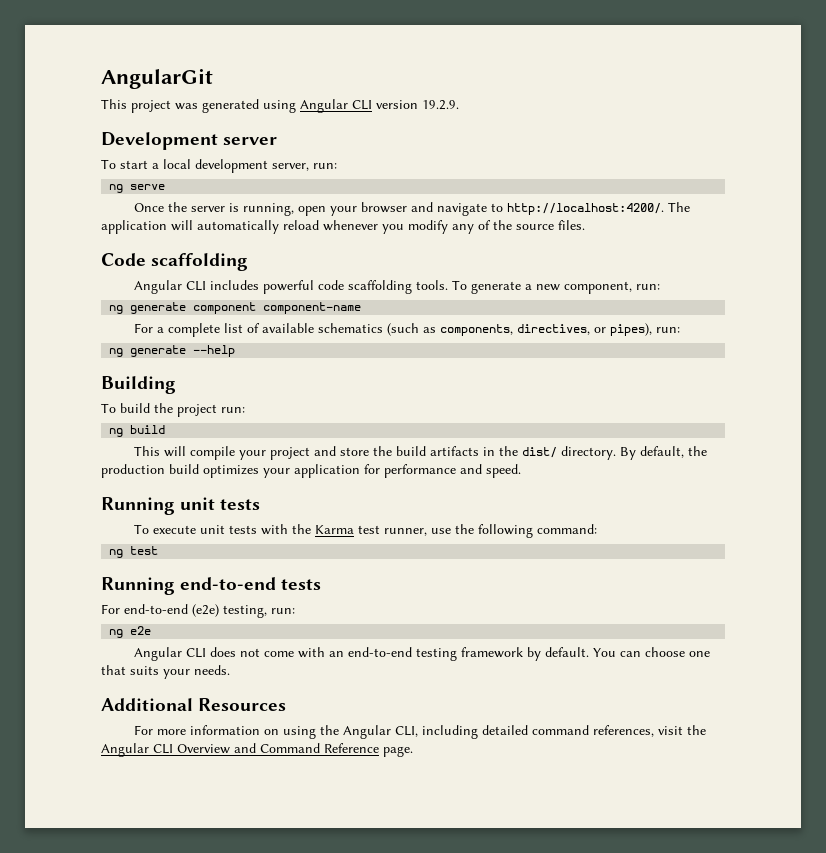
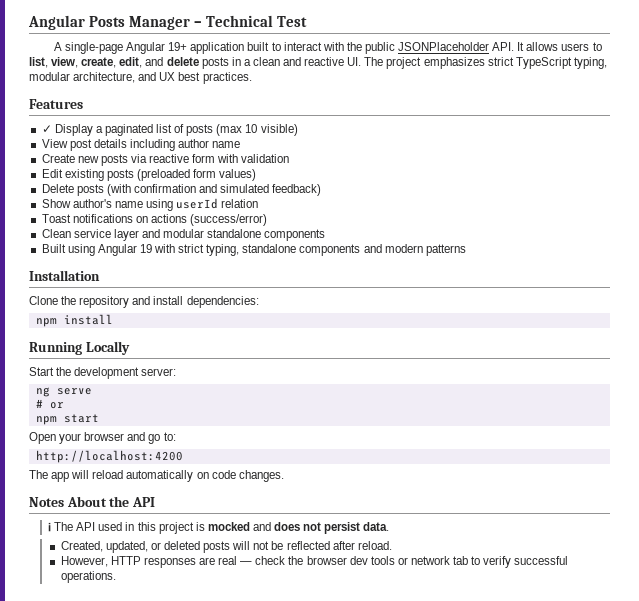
- AngularGit
- This project was generated using Angular CLI version 19.2.9.
- Development server
- To start a local development server, run:
+ Angular Posts Manager – Technical Test
+ A single-page Angular 19+ application built to interact with the public JSONPlaceholder API. It allows users to list, view, create, edit, and delete posts in a clean and reactive UI. The project emphasizes strict TypeScript typing, modular architecture, and UX best practices.
+ Features
+ ✓ Display a paginated list of posts (max 10 visible)
+ View post details including author name
+ Create new posts via reactive form with validation
+ Edit existing posts (preloaded form values)
+ Delete posts (with confirmation and simulated feedback)
+ Show author's name using userId relation
+ Toast notifications on actions (success/error)
+ Clean service layer and modular standalone components
+ Built using Angular 19 with strict typing, standalone components and modern patterns
+ Installation
+ Clone the repository and install dependencies:
+ npm install
+ Running Locally
+ Start the development server:
  ng serve
- Once the server is running, open your browser and navigate to http://localhost:4200/. The application will automatically reload whenever you modify any of the source files.
- Code scaffolding
- Angular CLI includes powerful code scaffolding tools. To generate a new component, run:
- ng generate component component-name
- For a complete list of available schematics (such as components, directives, or pipes), run:
- ng generate --help
- Building
- To build the project run:
- ng build
- This will compile your project and store the build artifacts in the dist/ directory. By default, the production build optimizes your application for performance and speed.
- Running unit tests
- To execute unit tests with the Karma test runner, use the following command:
- ng test
- Running end-to-end tests
- For end-to-end (e2e) testing, run:
- ng e2e
- Angular CLI does not come with an end-to-end testing framework by default. You can choose one that suits your needs.
- Additional Resources
- For more information on using the Angular CLI, including detailed command references, visit the Angular CLI Overview and Command Reference page.
+ # or
+ npm start
+ Open your browser and go to:
+ http://localhost:4200
+ The app will reload automatically on code changes.
+ Notes About the API
+ ℹ The API used in this project is mocked and does not persist data.
+ Created, updated, or deleted posts will not be reflected after reload.
+ However, HTTP responses are real — check the browser dev tools or network tab to verify successful operations.

